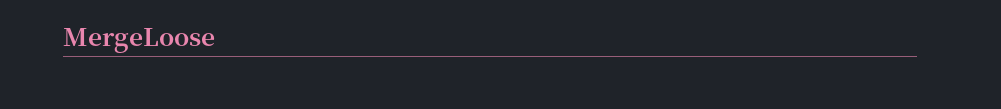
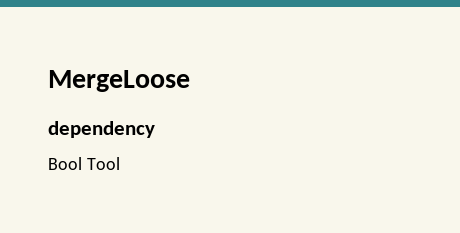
+ dependency
+ Bool Tool

